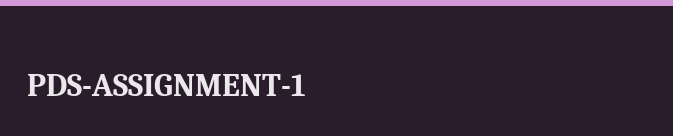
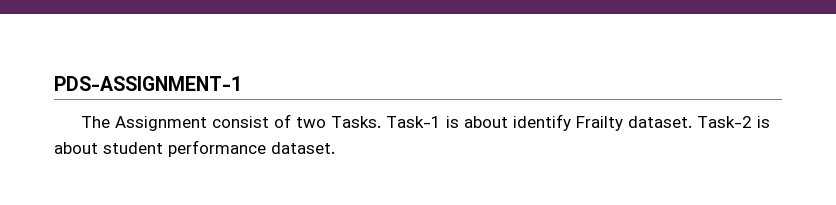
+ The Assignment consist of two Tasks. Task-1 is about identify Frailty dataset. Task-2 is about student performance dataset.

